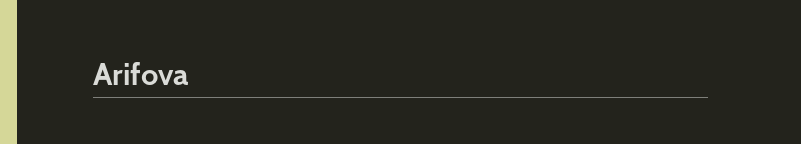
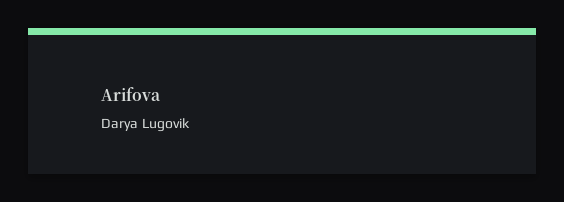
+ Darya Lugovik

